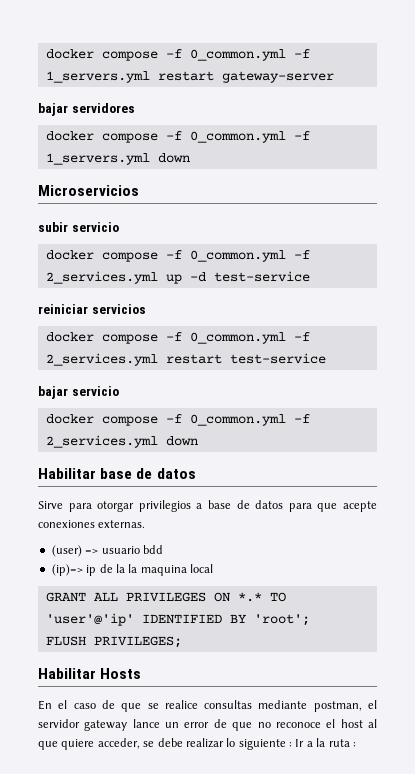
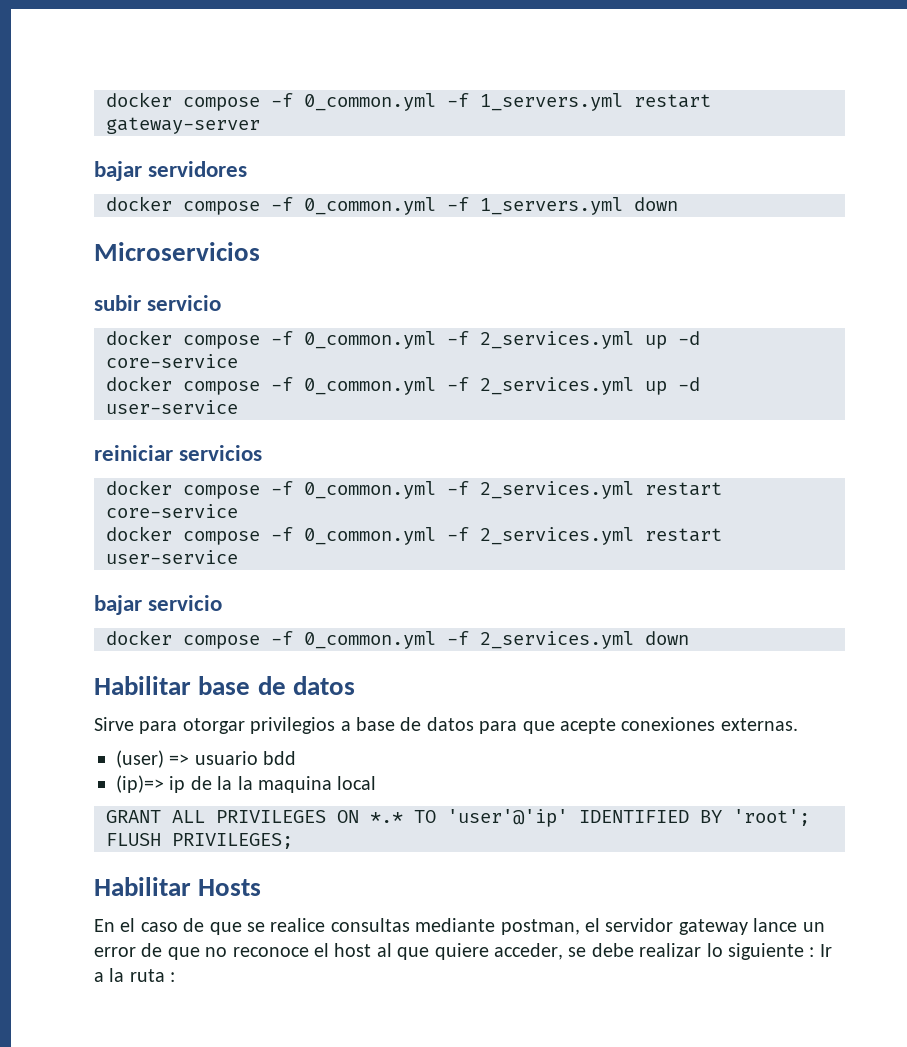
- docker compose -f 0_common.yml -f 2_services.yml up -d test-service
+ docker compose -f 0_common.yml -f 2_services.yml up -d core-service
+ docker compose -f 0_common.yml -f 2_services.yml up -d user-service
- docker compose -f 0_common.yml -f 2_services.yml restart test-service
+ docker compose -f 0_common.yml -f 2_services.yml restart core-service
+ docker compose -f 0_common.yml -f 2_services.yml restart user-service

